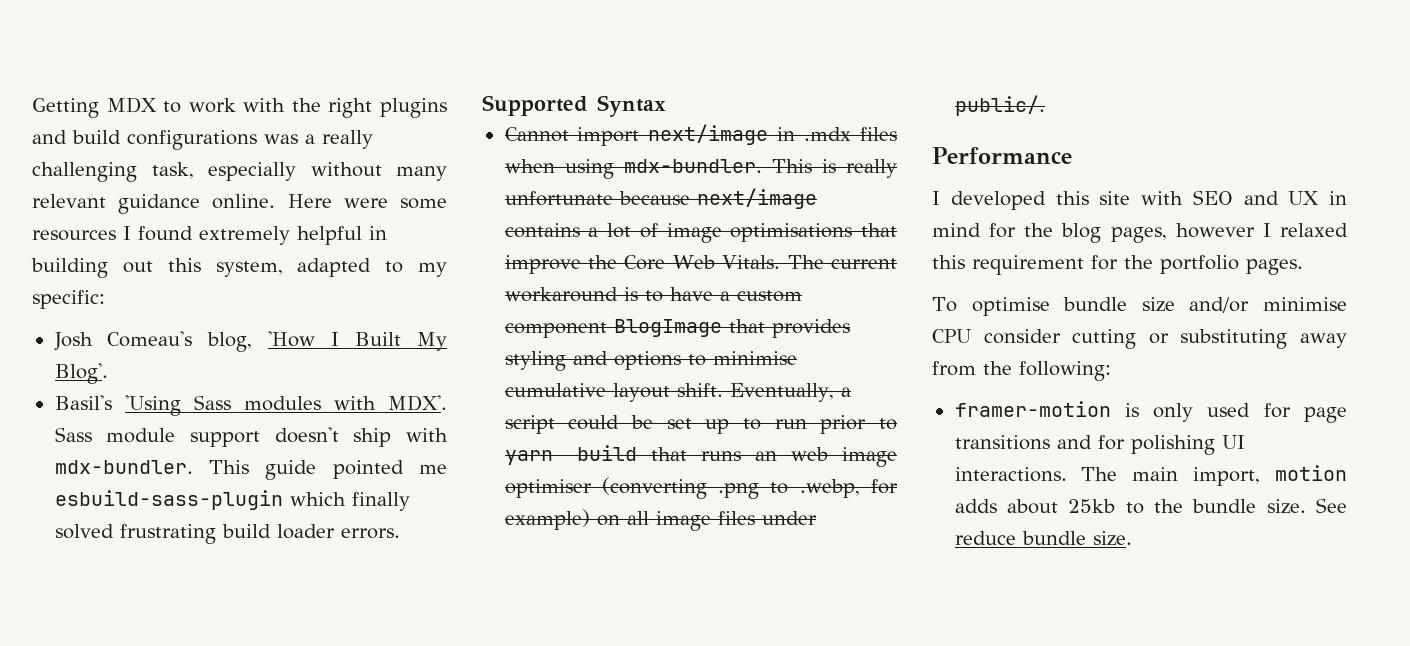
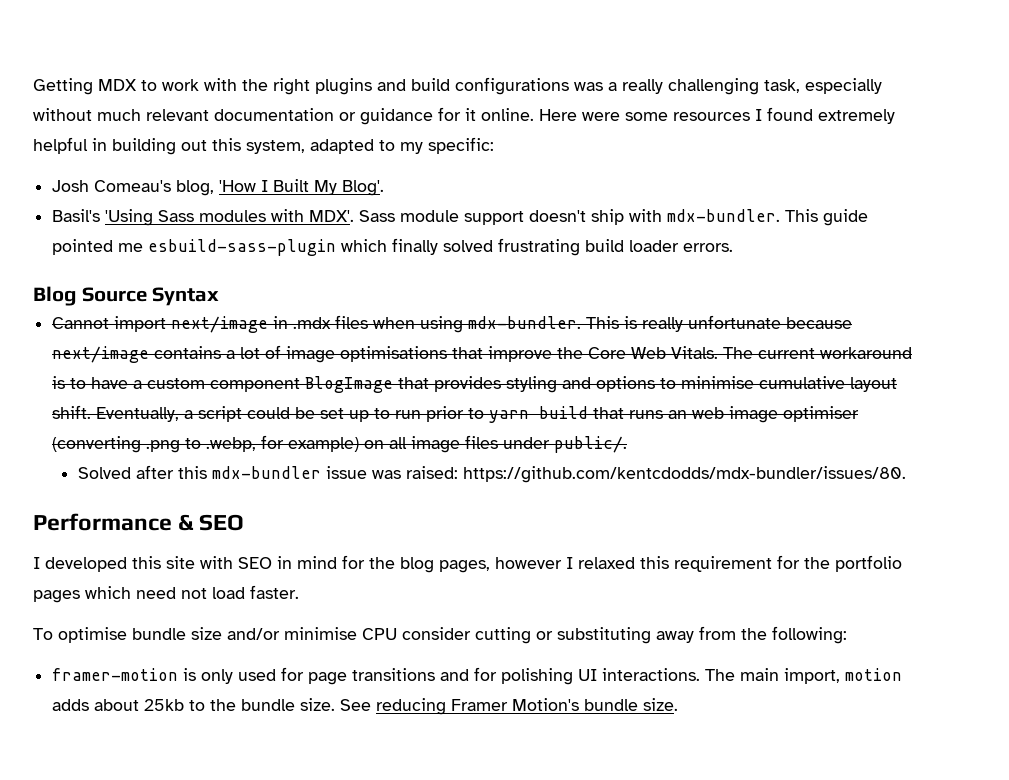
- Getting MDX to work with the right plugins and build configurations was a really challenging task, especially without many relevant guidance online.
+ Getting MDX to work with the right plugins and build configurations was a really challenging task, especially without much relevant documentation or guidance for it online.
- Supported Syntax
+ Blog Source Syntax
+ Solved after this mdx-bundler issue was raised: https://github.com/kentcdodds/mdx-bundler/issues/80.
- Performance
+ Performance & SEO
- I developed this site with SEO and UX in mind for the blog pages, however I relaxed this requirement for the portfolio pages.
+ I developed this site with SEO in mind for the blog pages, however I relaxed this requirement for the portfolio pages which need not load faster.
- See reduce bundle size.
+ See reducing Framer Motion's bundle size.

